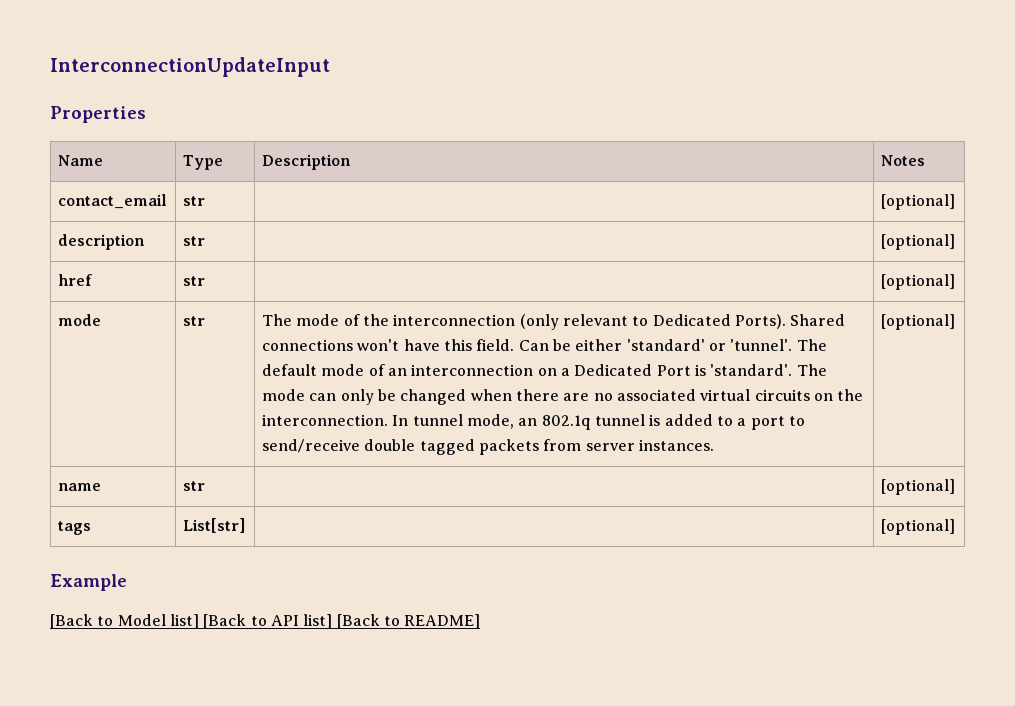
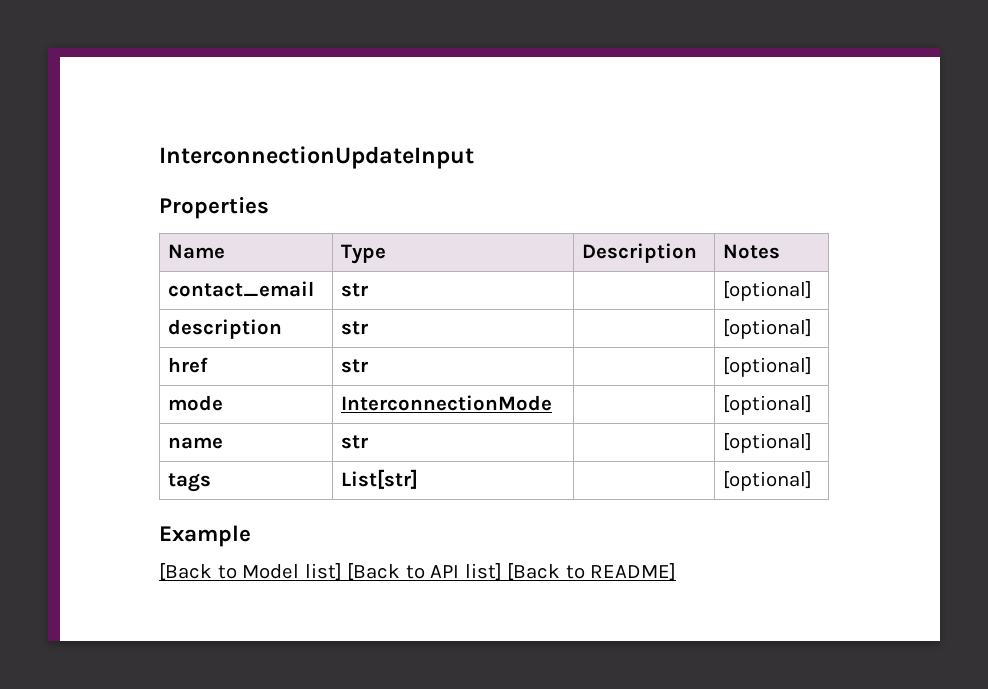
- str | The mode of the interconnection (only relevant to Dedicated Ports). Shared connections won't have this field. Can be either 'standard' or 'tunnel'. The default mode of an interconnection on a Dedicated Port is 'standard'. The mode can only be changed when there are no associated virtual circuits on the interconnection. In tunnel mode, an 802.1q tunnel is added to a port to send/receive double tagged packets from server instances.
+ InterconnectionMode

